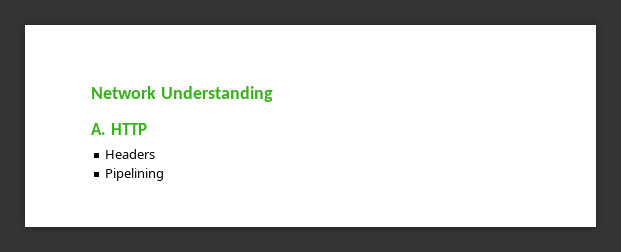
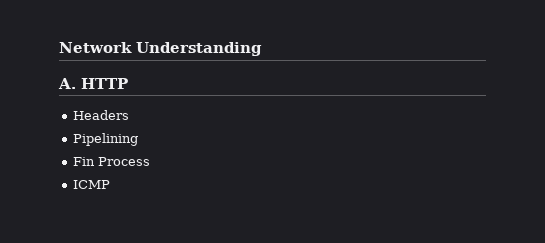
+ Fin Process
+ ICMP

